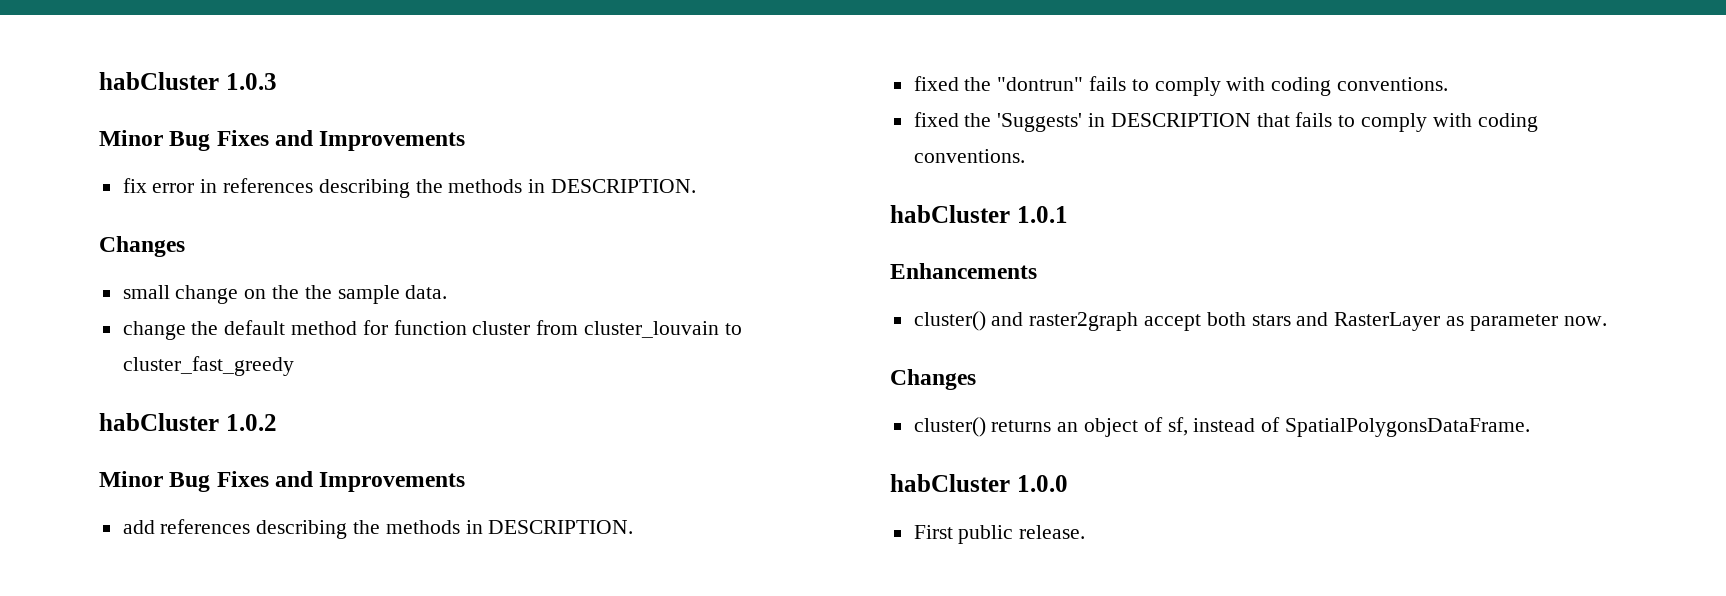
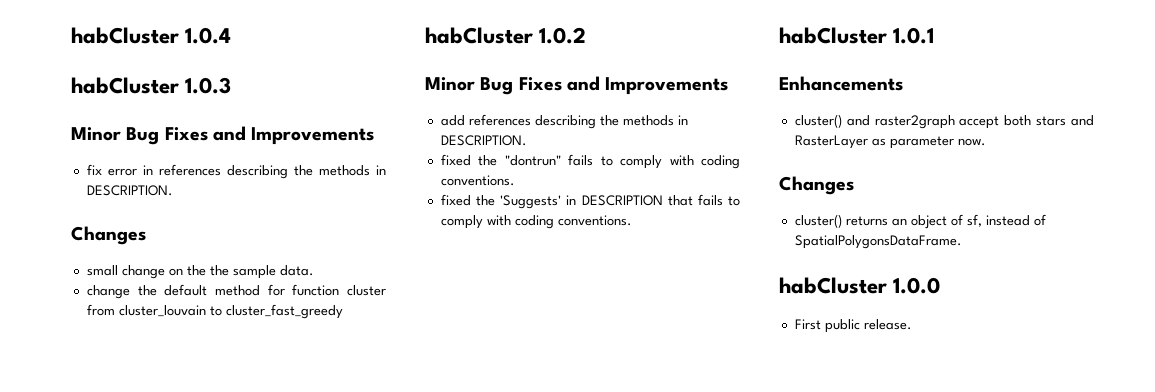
+ habCluster 1.0.4

